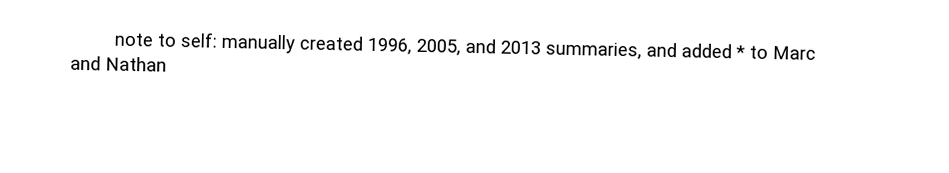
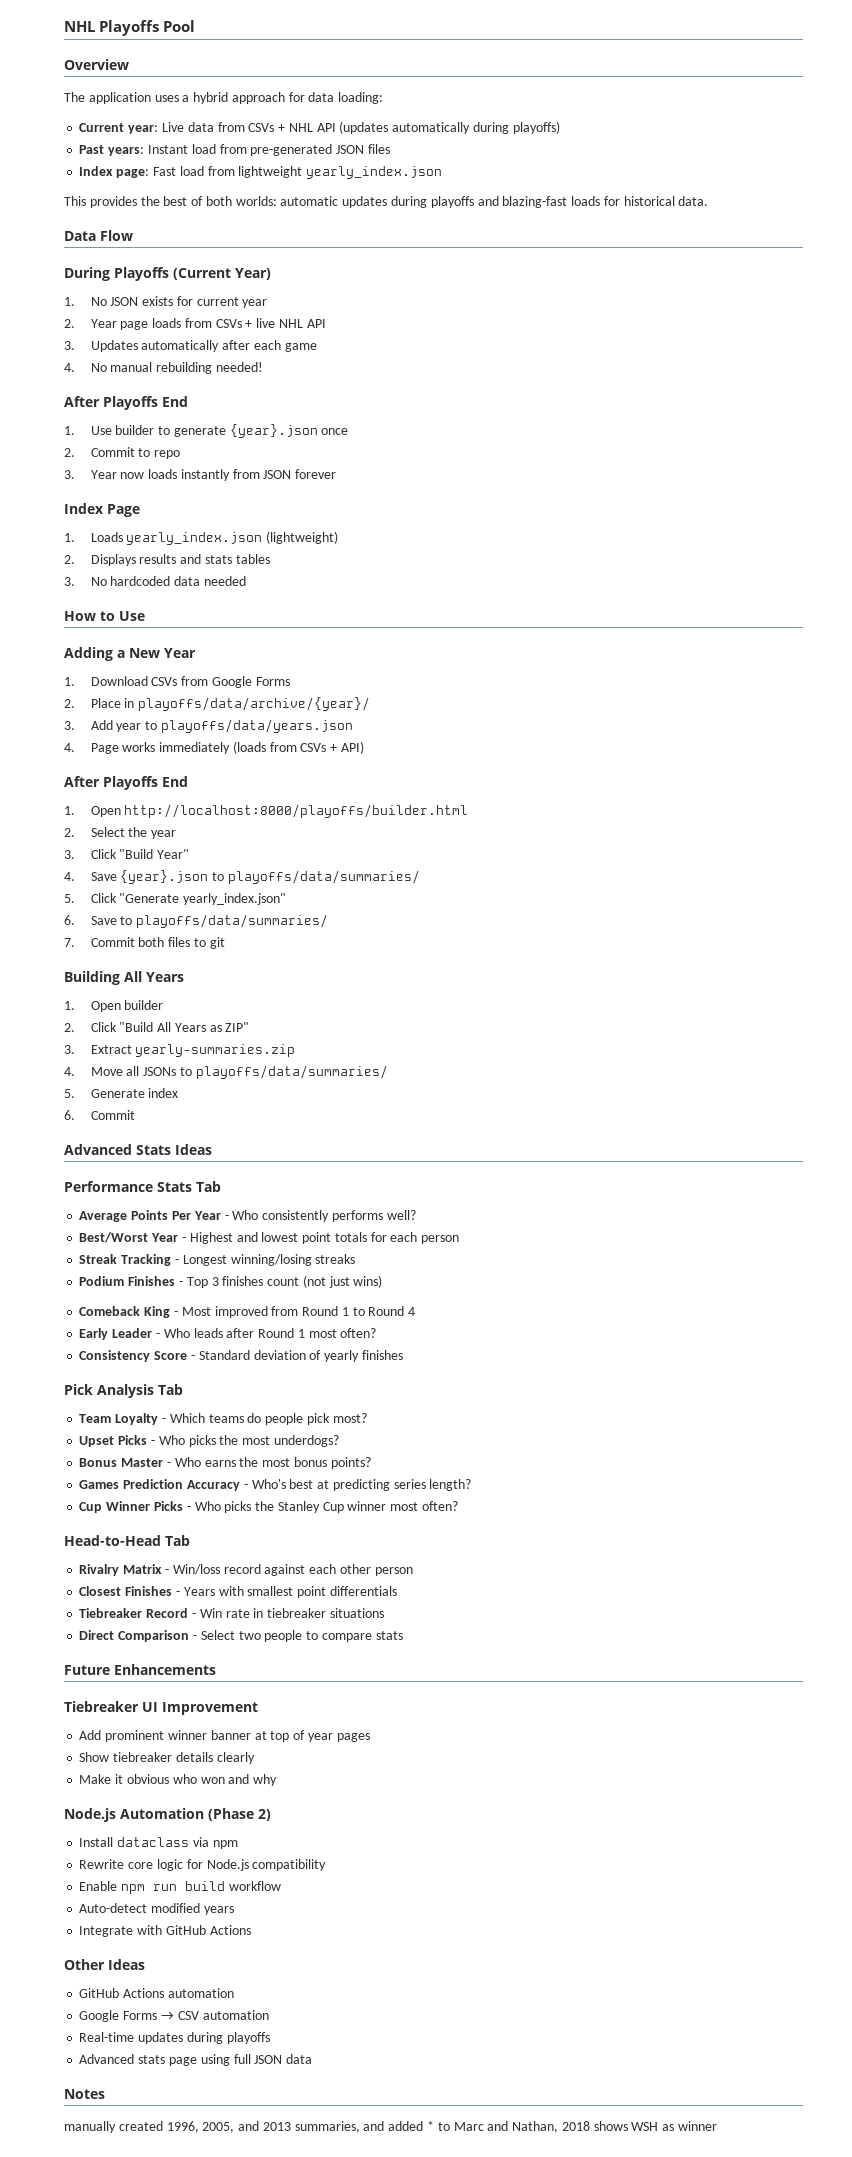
- note to self: manually created 1996, 2005, and 2013 summaries, and added * to Marc and Nathan
+ NHL Playoffs Pool
+ Overview
+ The application uses a hybrid approach for data loading:
+ Current year: Live data from CSVs + NHL API (updates automatically during playoffs)
+ Past years: Instant load from pre-generated JSON files
+ Index page: Fast load from lightweight yearly_index.json
+ This provides the best of both worlds: automatic updates during playoffs and blazing-fast loads for historical data.
+ Data Flow
+ During Playoffs (Current Year)
+ 1. No JSON exists for current year
+ 2. Year page loads from CSVs + live NHL API
+ 3. Updates automatically after each game
+ 4. No manual rebuilding needed!
+ After Playoffs End
+ 1. Use builder to generate {year}.json once
+ 2. Commit to repo
+ 3. Year now loads instantly from JSON forever
+ Index Page
+ 1. Loads yearly_index.json (lightweight)
+ 2. Displays results and stats tables
+ 3. No hardcoded data needed
+ How to Use
+ Adding a New Year
+ 1. Download CSVs from Google Forms
+ 2. Place in playoffs/data/archive/{year}/
+ 3. Add year to playoffs/data/years.json
+ 4. Page works immediately (loads from CSVs + API)
+ After Playoffs End
+ 1. Open http://localhost:8000/playoffs/builder.html
+ 2. Select the year
+ 3. Click "Build Year"
+ 4. Save {year}.json to playoffs/data/summaries/
+ 5. Click "Generate yearly_index.json"
+ 6. Save to playoffs/data/summaries/
+ 7. Commit both files to git
+ Building All Years
+ 1. Open builder
+ 2. Click "Build All Years as ZIP"
+ 3. Extract yearly-summaries.zip
+ 4. Move all JSONs to playoffs/data/summaries/
+ 5. Generate index
+ 6. Commit
+ Advanced Stats Ideas
+ Performance Stats Tab
+ Average Points Per Year - Who consistently performs well?
+ Best/Worst Year - Highest and lowest point totals for each person
+ Streak Tracking - Longest winning/losing streaks
+ Podium Finishes - Top 3 finishes count (not just wins)
+ Comeback King - Most improved from Round 1 to Round 4
+ Early Leader - Who leads after Round 1 most often?
+ Consistency Score - Standard deviation of yearly finishes
+ Pick Analysis Tab
+ Team Loyalty - Which teams do people pick most?
+ Upset Picks - Who picks the most underdogs?
+ Bonus Master - Who earns the most bonus points?
+ Games Prediction Accuracy - Who's best at predicting series length?
+ Cup Winner Picks - Who picks the Stanley Cup winner most often?
+ Head-to-Head Tab
+ Rivalry Matrix - Win/loss record against each other person
+ Closest Finishes - Years with smallest point differentials
+ Tiebreaker Record - Win rate in tiebreaker situations
+ Direct Comparison - Select two people to compare stats
+ Future Enhancements
+ Tiebreaker UI Improvement
+ Add prominent winner banner at top of year pages
+ Show tiebreaker details clearly
+ Make it obvious who won and why
+ Node.js Automation (Phase 2)
+ Install dataclass via npm
+ Rewrite core logic for Node.js compatibility
+ Enable npm run build workflow
+ Auto-detect modified years
+ Integrate with GitHub Actions
+ Other Ideas
+ GitHub Actions automation
+ Google Forms → CSV automation
+ Real-time updates during playoffs
+ Advanced stats page using full JSON data
+ Notes
+ manually created 1996, 2005, and 2013 summaries, and added * to Marc and Nathan, 2018 shows WSH as winner

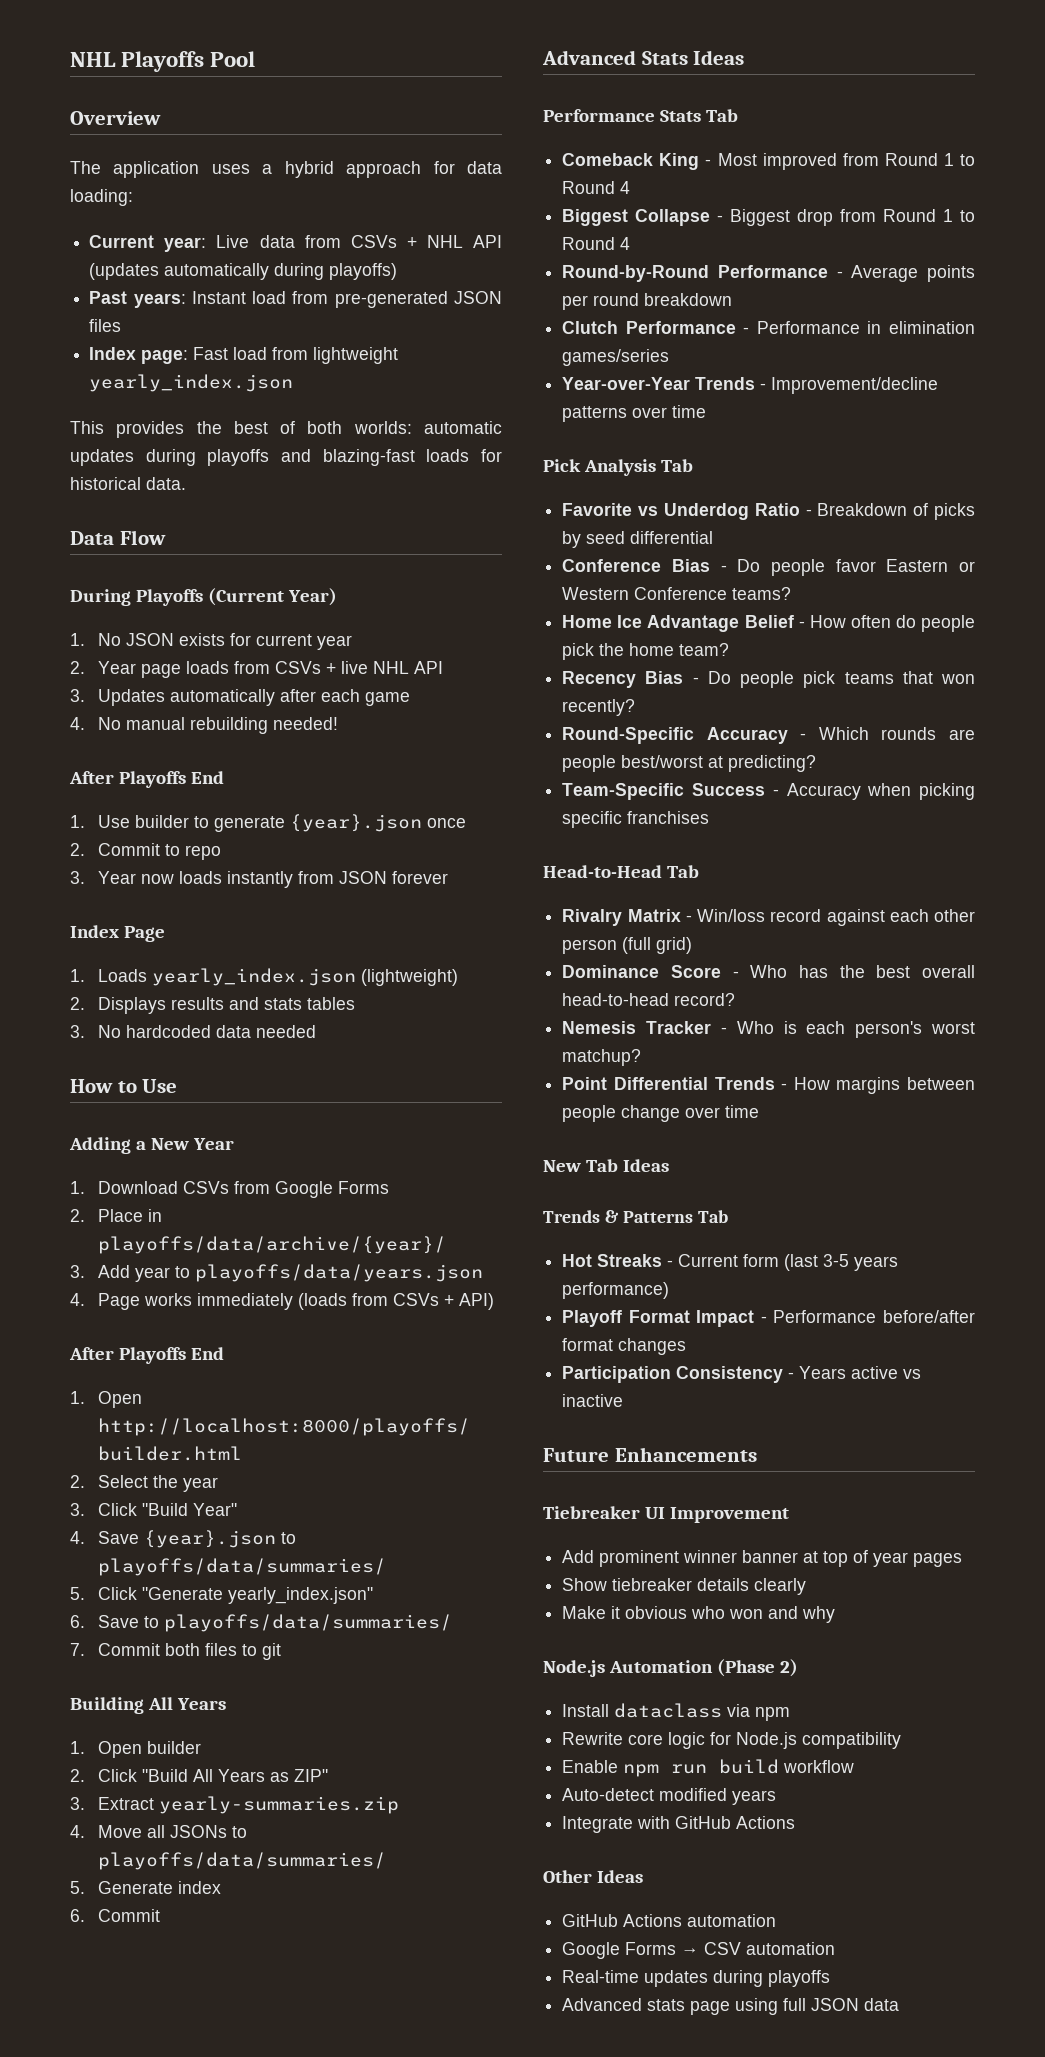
- Average Points Per Year - Who consistently performs well?
- Best/Worst Year - Highest and lowest point totals for each person
- Streak Tracking - Longest winning/losing streaks
- Podium Finishes - Top 3 finishes count (not just wins)
- Early Leader - Who leads after Round 1 most often?
- Consistency Score - Standard deviation of yearly finishes
+ Biggest Collapse - Biggest drop from Round 1 to Round 4
+ Round-by-Round Performance - Average points per round breakdown
+ Clutch Performance - Performance in elimination games/series
+ Year-over-Year Trends - Improvement/decline patterns over time
  Pick Analysis Tab
- Team Loyalty - Which teams do people pick most?
- Upset Picks - Who picks the most underdogs?
- Bonus Master - Who earns the most bonus points?
- Games Prediction Accuracy - Who's best at predicting series length?
- Cup Winner Picks - Who picks the Stanley Cup winner most often?
+ Favorite vs Underdog Ratio - Breakdown of picks by seed differential
+ Conference Bias - Do people favor Eastern or Western Conference teams?
+ Home Ice Advantage Belief - How often do people pick the home team?
+ Recency Bias - Do people pick teams that won recently?
+ Round-Specific Accuracy - Which rounds are people best/worst at predicting?
+ Team-Specific Success - Accuracy when picking specific franchises
- Rivalry Matrix - Win/loss record against each other person
- Closest Finishes - Years with smallest point differentials
- Tiebreaker Record - Win rate in tiebreaker situations
- Direct Comparison - Select two people to compare stats
+ Rivalry Matrix - Win/loss record against each other person (full grid)
+ Dominance Score - Who has the best overall head-to-head record?
+ Nemesis Tracker - Who is each person's worst matchup?
+ Point Differential Trends - How margins between people change over time
+ New Tab Ideas
+ Trends & Patterns Tab
+ Hot Streaks - Current form (last 3-5 years performance)
+ Playoff Format Impact - Performance before/after format changes
+ Participation Consistency - Years active vs inactive
- Notes
- manually created 1996, 2005, and 2013 summaries, and added * to Marc and Nathan, 2018 shows WSH as winner

